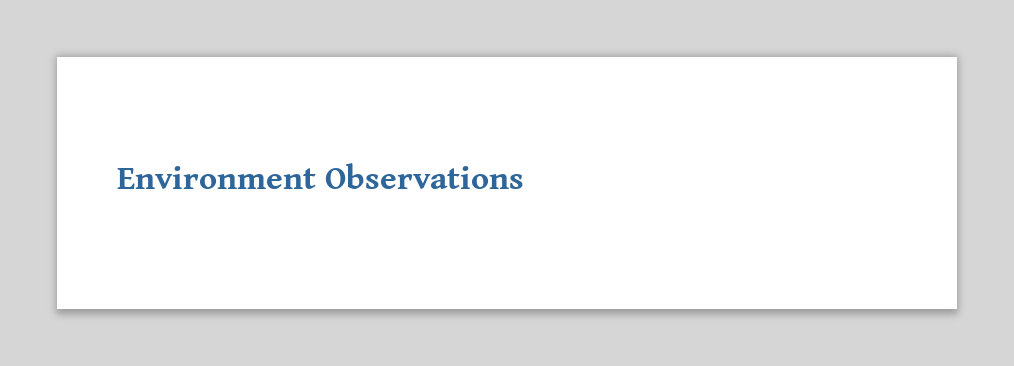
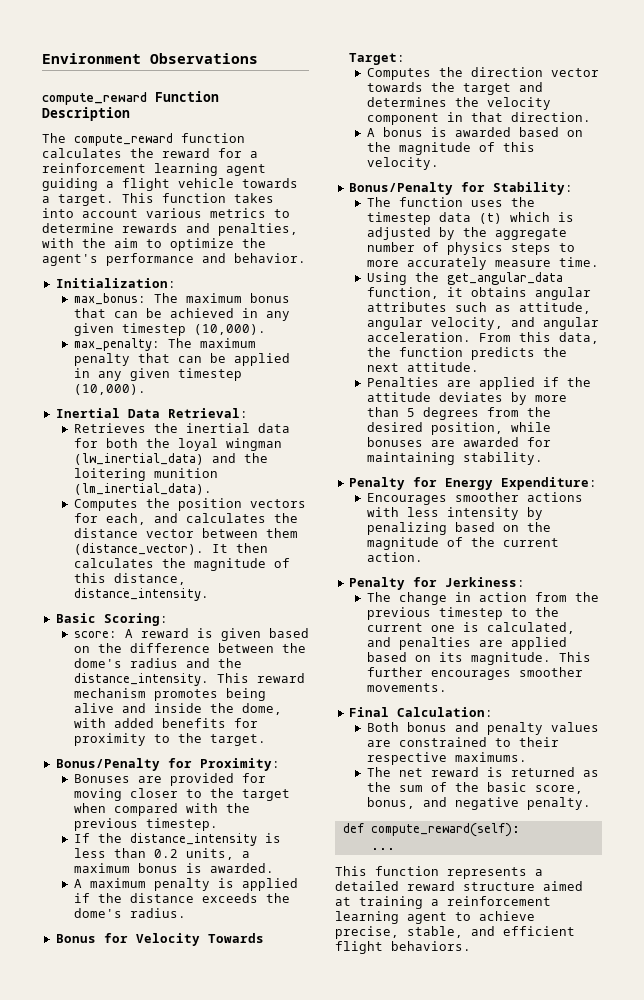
+ compute_reward Function Description
+ The compute_reward function calculates the reward for a reinforcement learning agent guiding a flight vehicle towards a target. This function takes into account various metrics to determine rewards and penalties, with the aim to optimize the agent's performance and behavior.
+ Initialization:
+ max_bonus: The maximum bonus that can be achieved in any given timestep (10,000).
+ max_penalty: The maximum penalty that can be applied in any given timestep (10,000).
+ Inertial Data Retrieval:
+ Retrieves the inertial data for both the loyal wingman (lw_inertial_data) and the loitering munition (lm_inertial_data).
+ Computes the position vectors for each, and calculates the distance vector between them (distance_vector). It then calculates the magnitude of this distance, distance_intensity.
+ Basic Scoring:
+ score: A reward is given based on the difference between the dome's radius and the distance_intensity. This reward mechanism promotes being alive and inside the dome, with added benefits for proximity to the target.
+ Bonus/Penalty for Proximity:
+ Bonuses are provided for moving closer to the target when compared with the previous timestep.
+ If the distance_intensity is less than 0.2 units, a maximum bonus is awarded.
+ A maximum penalty is applied if the distance exceeds the dome's radius.
+ Bonus for Velocity Towards Target:
+ Computes the direction vector towards the target and determines the velocity component in that direction.
+ A bonus is awarded based on the magnitude of this velocity.
+ Bonus/Penalty for Stability:
+ The function uses the timestep data (t) which is adjusted by the aggregate number of physics steps to more accurately measure time.
+ Using the get_angular_data function, it obtains angular attributes such as attitude, angular velocity, and angular acceleration. From this data, the function predicts the next attitude.
+ Penalties are applied if the attitude deviates by more than 5 degrees from the desired position, while bonuses are awarded for maintaining stability.
+ Penalty for Energy Expenditure:
+ Encourages smoother actions with less intensity by penalizing based on the magnitude of the current action.
+ Penalty for Jerkiness:
+ The change in action from the previous timestep to the current one is calculated, and penalties are applied based on its magnitude. This further encourages smoother movements.
+ Final Calculation:
+ Both bonus and penalty values are constrained to their respective maximums.
+ The net reward is returned as the sum of the basic score, bonus, and negative penalty.
+ def compute_reward(self):
+ ...
+ This function represents a detailed reward structure aimed at training a reinforcement learning agent to achieve precise, stable, and efficient flight behaviors.

